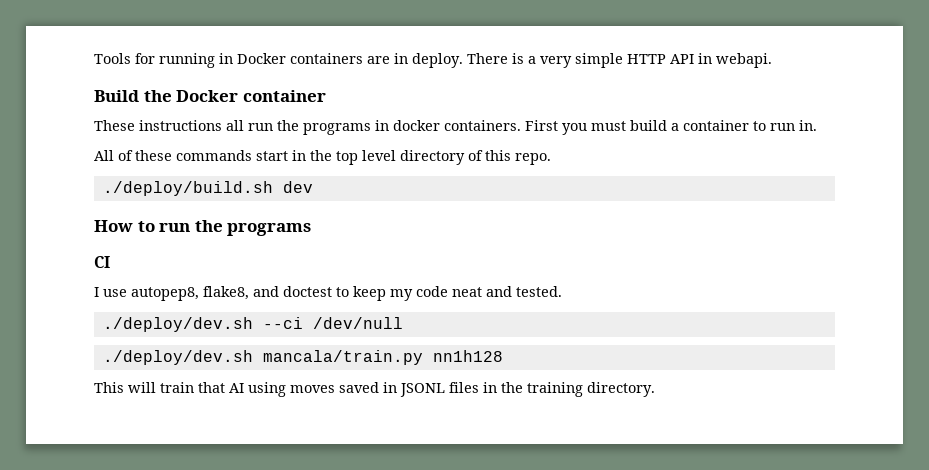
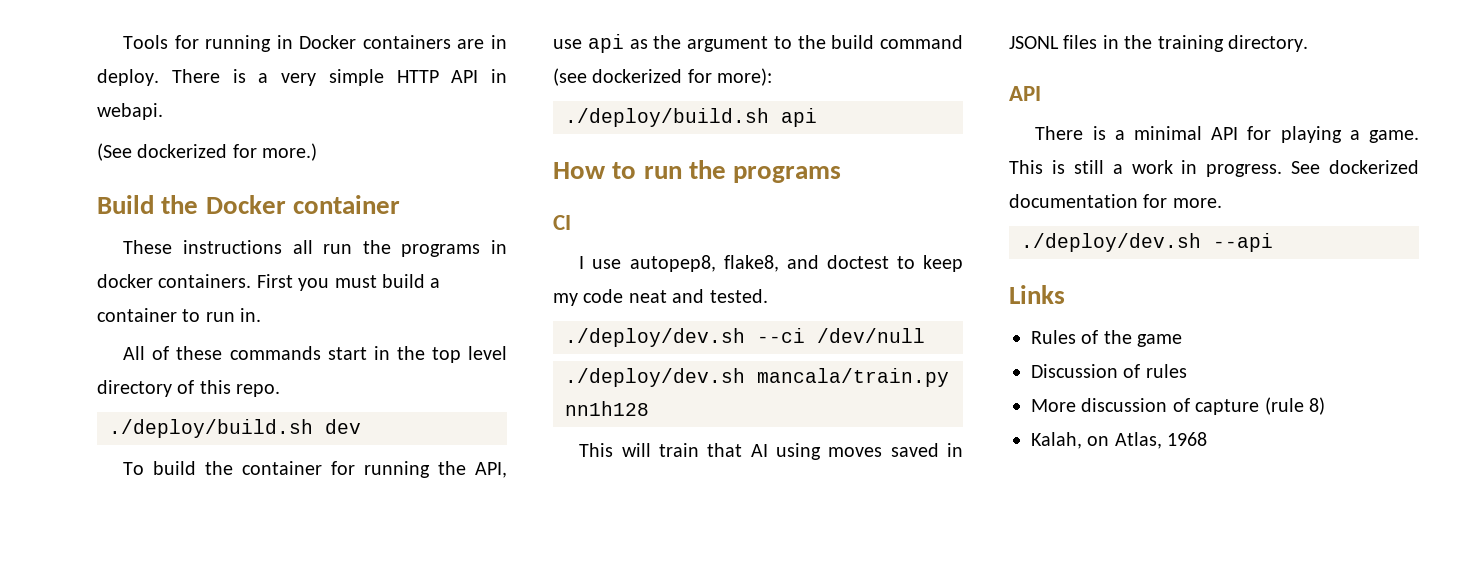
+ (See dockerized for more.)
+ To build the container for running the API, use api as the argument to the build command (see dockerized for more):
+ ./deploy/build.sh api
  This will train that AI using moves saved in JSONL files in the training directory.
+ API
+ There is a minimal API for playing a game. This is still a work in progress. See dockerized documentation for more.
+ ./deploy/dev.sh --api
+ Links
+ Rules of the game
+ Discussion of rules
+ More discussion of capture (rule 8)
+ Kalah, on Atlas, 1968

